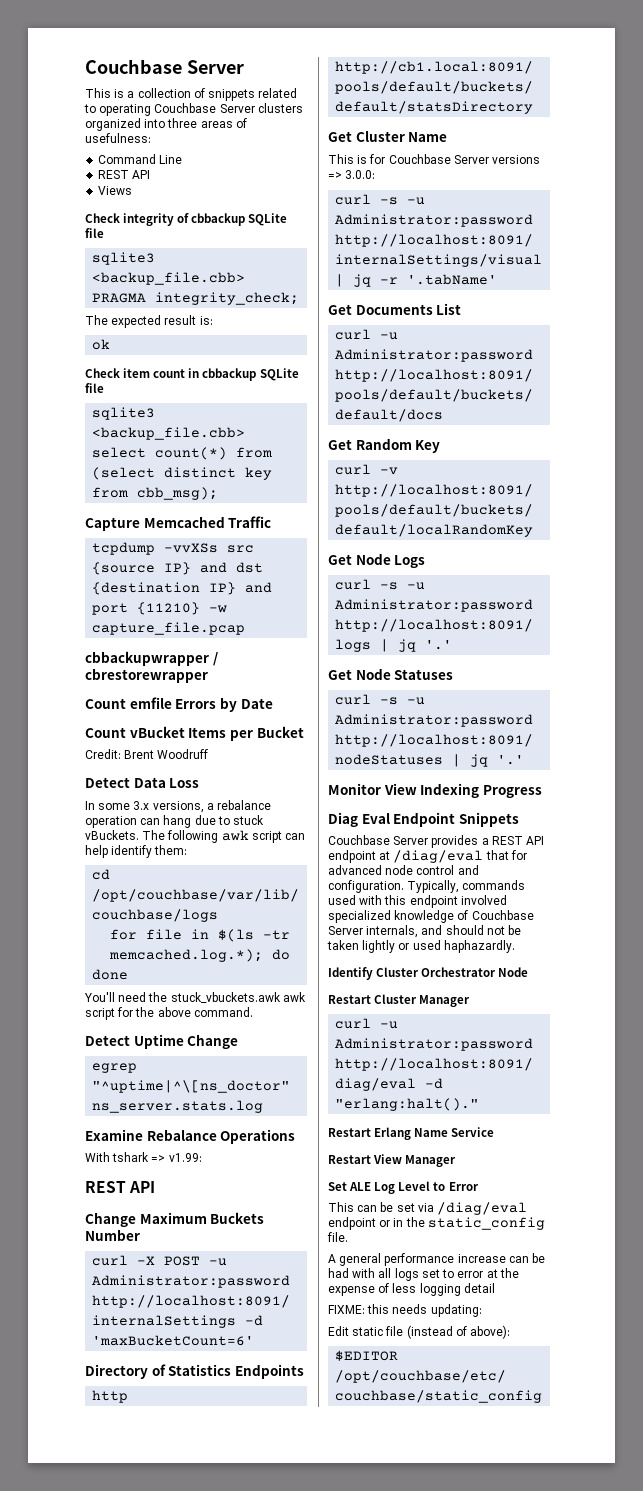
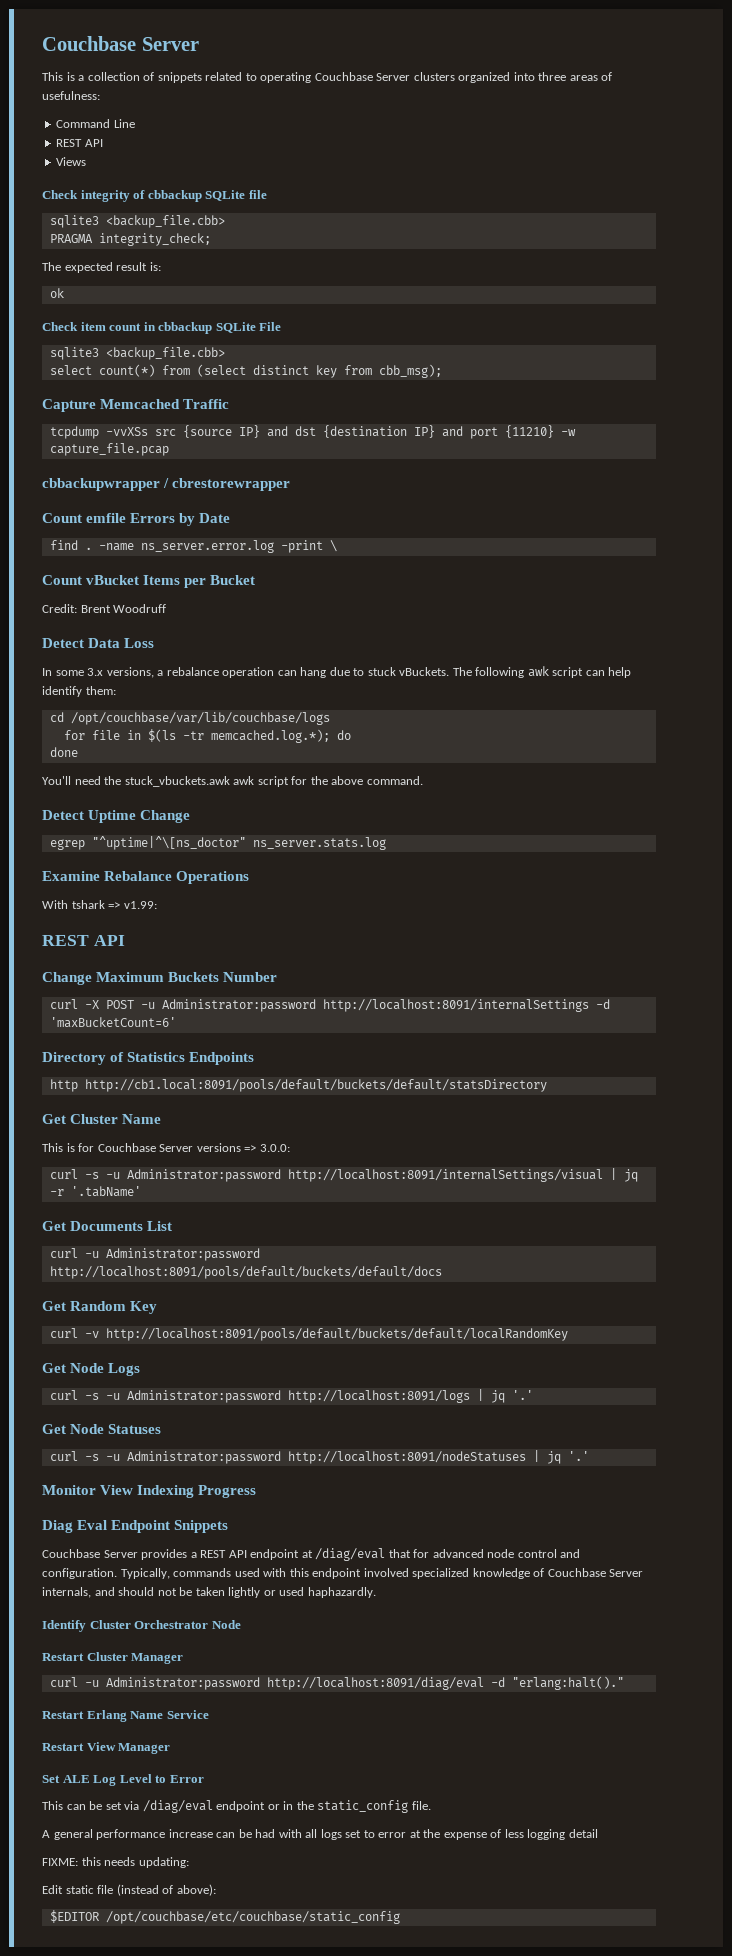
- Check item count in cbbackup SQLite file
+ Check item count in cbbackup SQLite File
+ find . -name ns_server.error.log -print \

